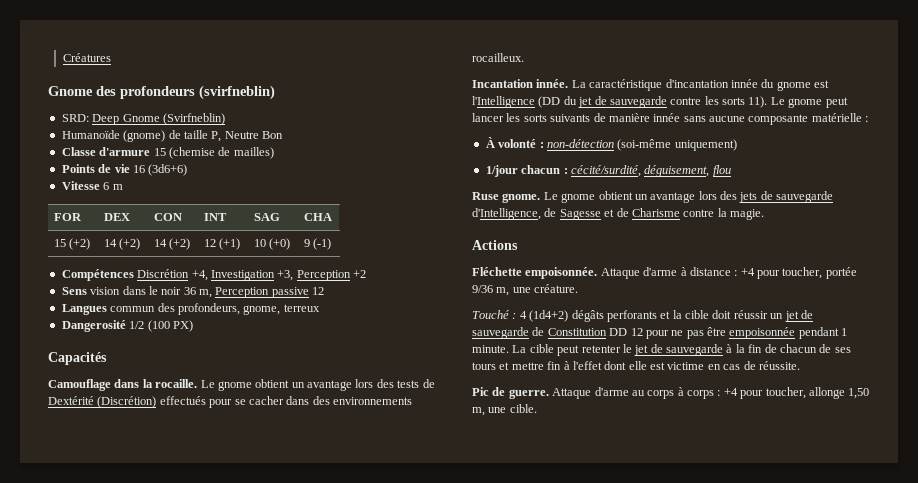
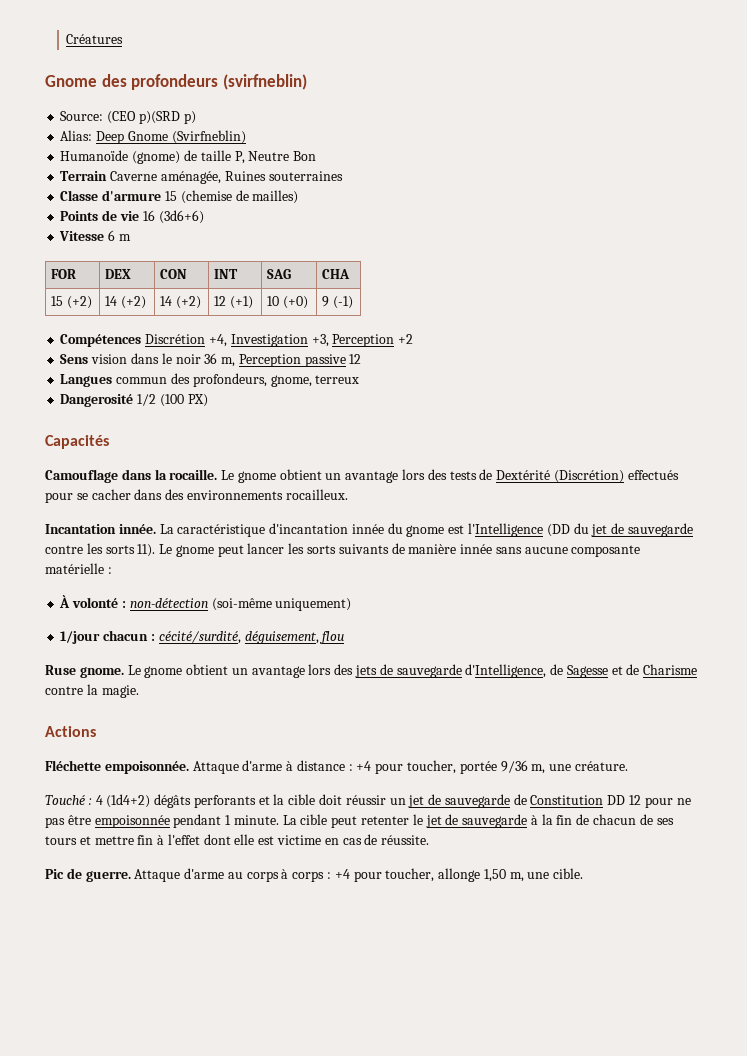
- SRD: Deep Gnome (Svirfneblin)
+ Source: (CEO p)(SRD p)
+ Alias: Deep Gnome (Svirfneblin)
+ Terrain Caverne aménagée, Ruines souterraines

